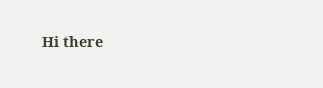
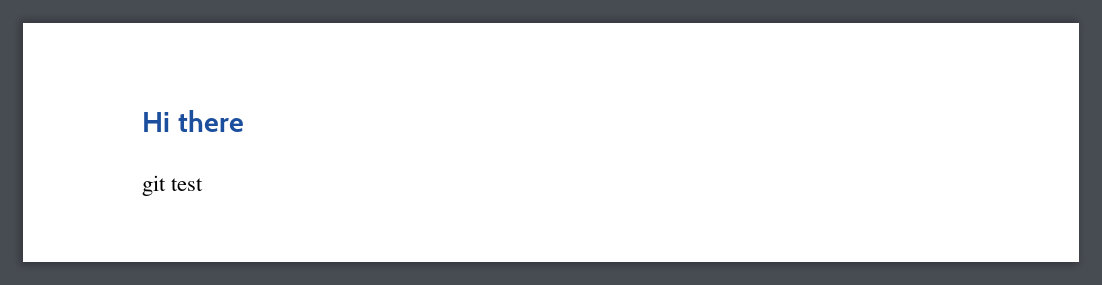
+ git test

